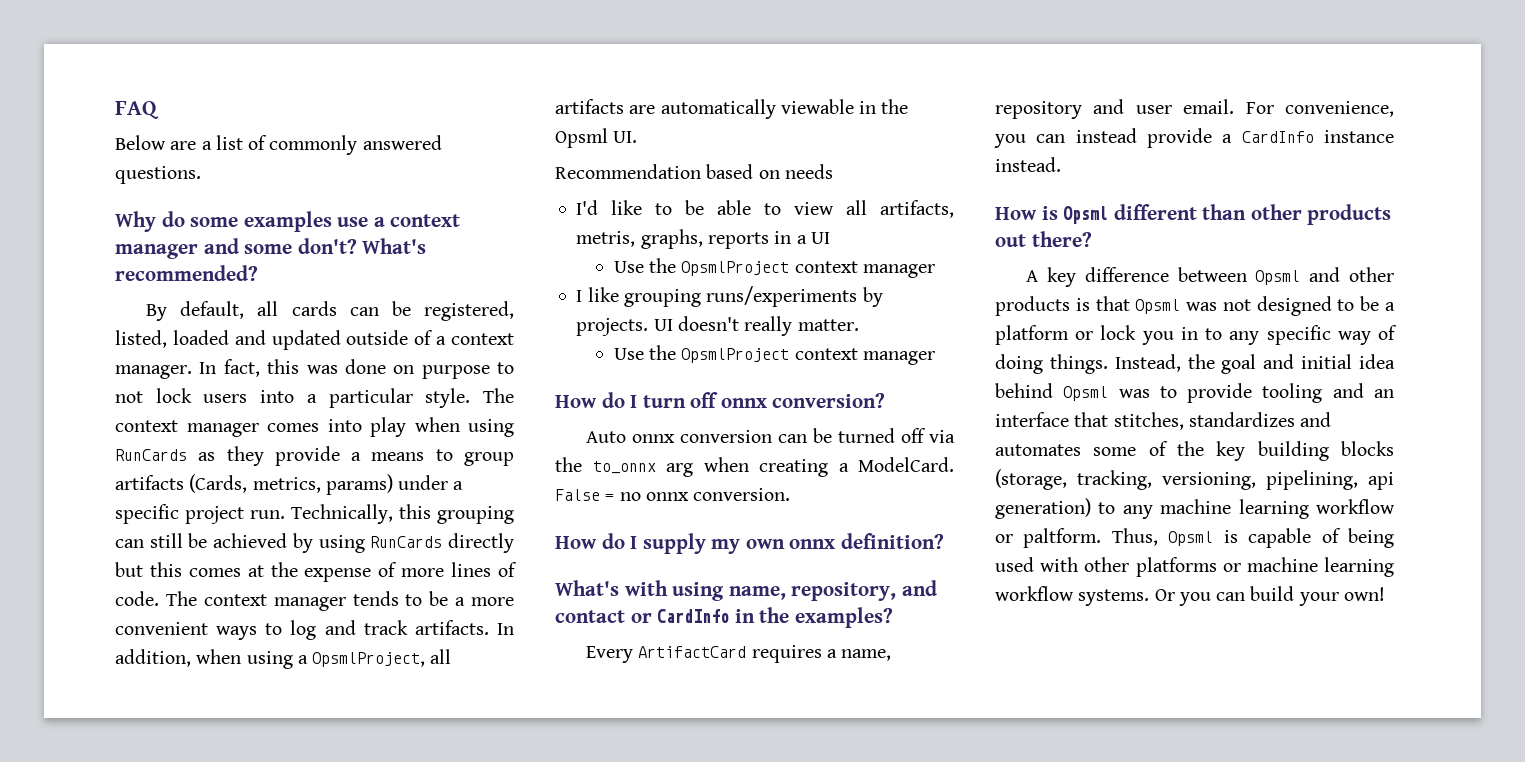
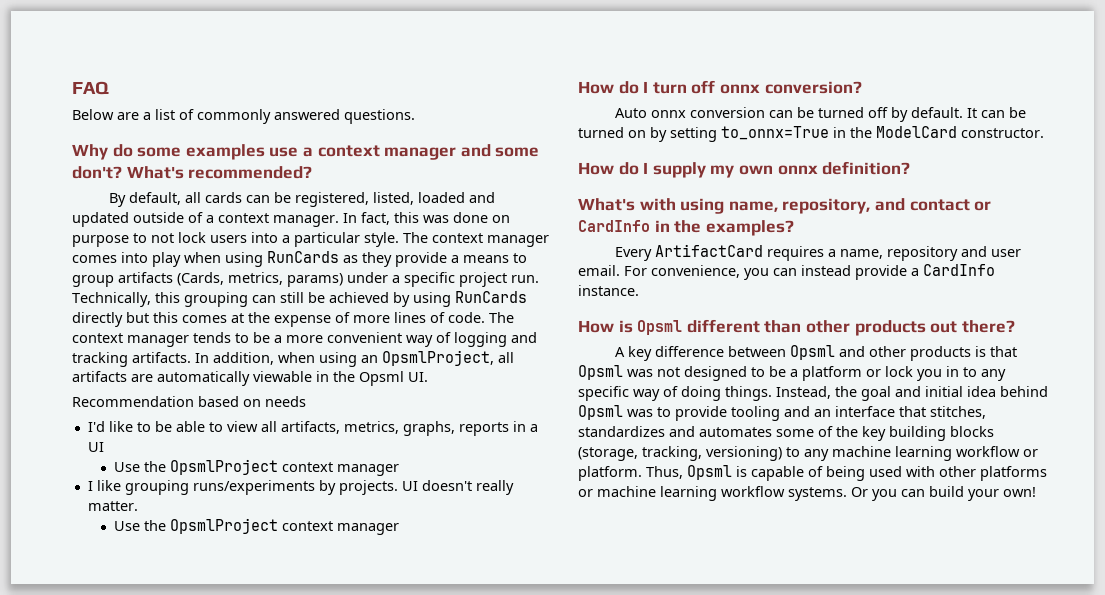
- The context manager tends to be a more convenient ways to log and track artifacts.
+ The context manager tends to be a more convenient way of logging and tracking artifacts.
- In addition, when using a OpsmlProject, all artifacts are automatically viewable in the Opsml UI.
+ In addition, when using an OpsmlProject, all artifacts are automatically viewable in the Opsml UI.
- I'd like to be able to view all artifacts, metris, graphs, reports in a UI
+ I'd like to be able to view all artifacts, metrics, graphs, reports in a UI
- Auto onnx conversion can be turned off via the to_onnx arg when creating a ModelCard. False = no onnx conversion.
+ Auto onnx conversion can be turned off by default. It can be turned on by setting to_onnx=True in the ModelCard constructor.
- For convenience, you can instead provide a CardInfo instance instead.
+ For convenience, you can instead provide a CardInfo instance.
- Instead, the goal and initial idea behind Opsml was to provide tooling and an interface that stitches, standardizes and automates some of the key building blocks (storage, tracking, versioning, pipelining, api generation) to any machine learning workflow or paltform.
+ Instead, the goal and initial idea behind Opsml was to provide tooling and an interface that stitches, standardizes and automates some of the key building blocks (storage, tracking, versioning) to any machine learning workflow or platform.

